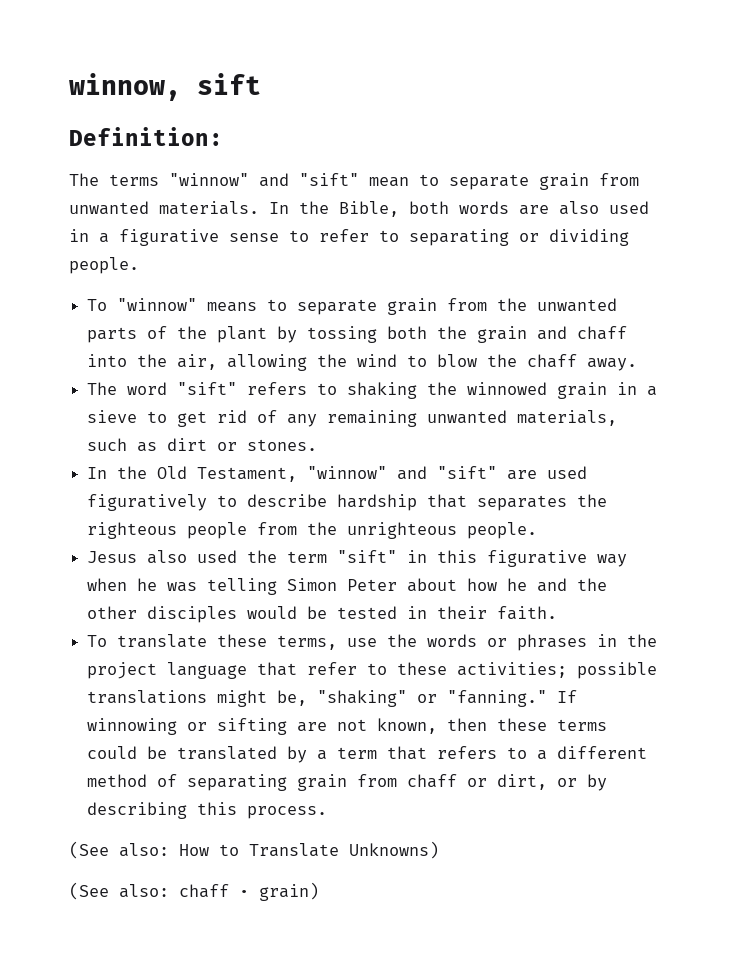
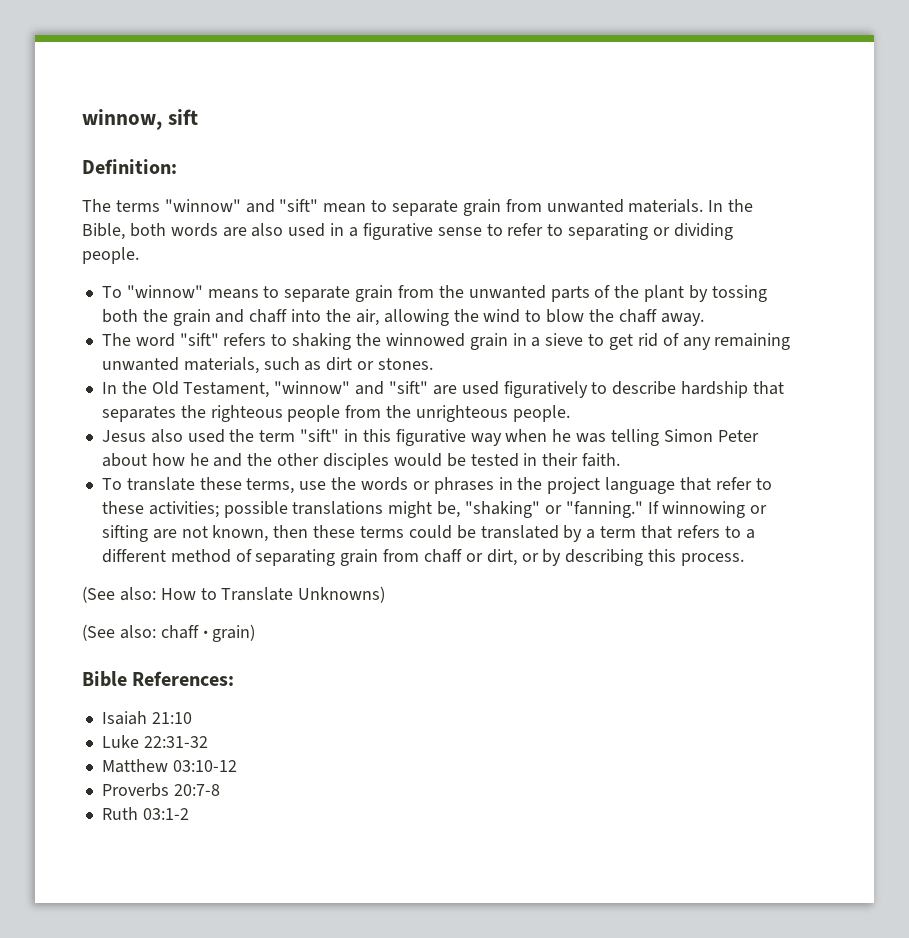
+ Bible References:
+ Isaiah 21:10
+ Luke 22:31-32
+ Matthew 03:10-12
+ Proverbs 20:7-8
+ Ruth 03:1-2

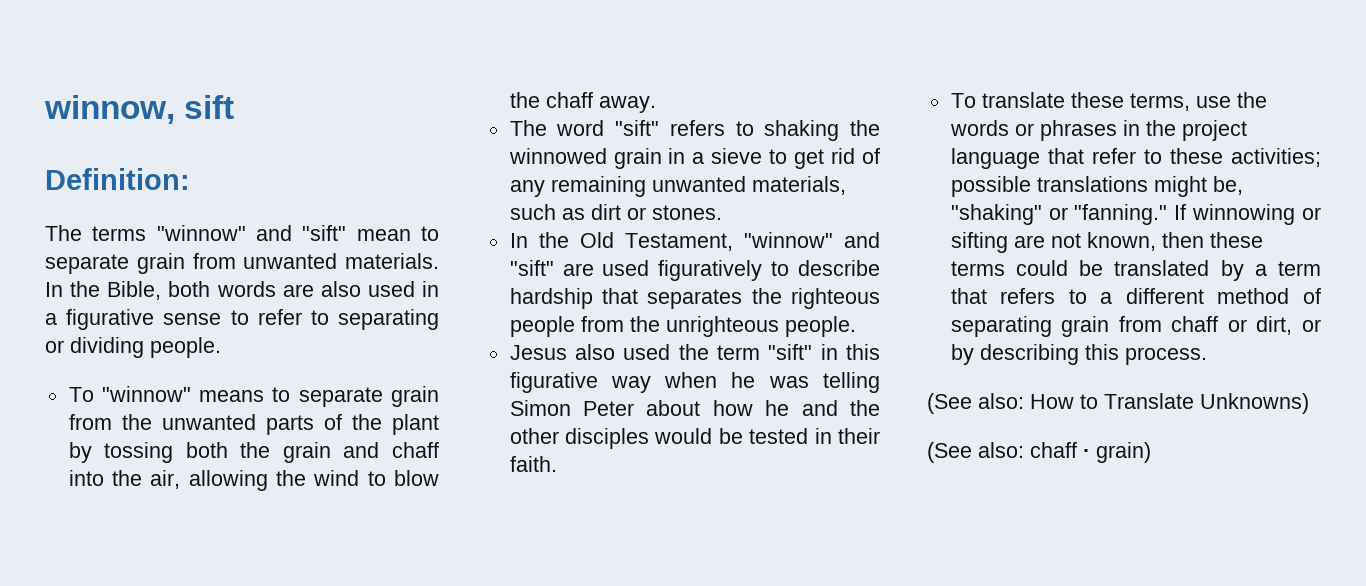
- Bible References:
- Isaiah 21:10
- Luke 22:31-32
- Matthew 03:10-12
- Proverbs 20:7-8
- Ruth 03:1-2

